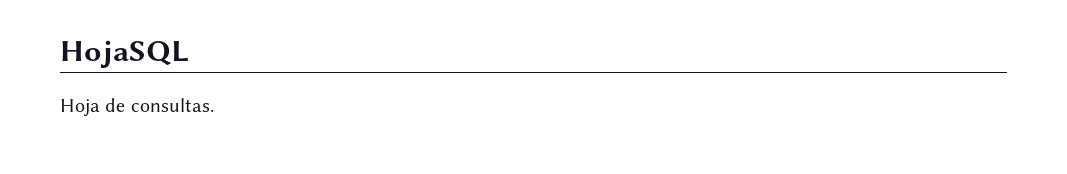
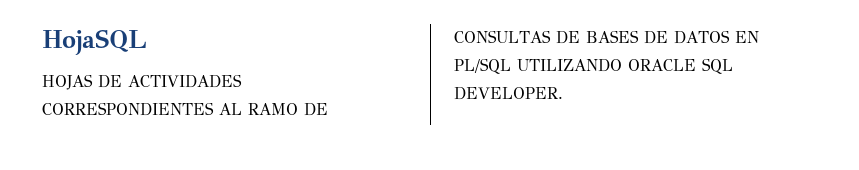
- Hoja de consultas.
+ HOJAS DE ACTIVIDADES CORRESPONDIENTES AL RAMO DE CONSULTAS DE BASES DE DATOS EN PL/SQL UTILIZANDO ORACLE SQL DEVELOPER.

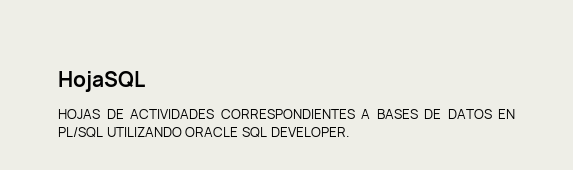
- HOJAS DE ACTIVIDADES CORRESPONDIENTES AL RAMO DE CONSULTAS DE BASES DE DATOS EN PL/SQL UTILIZANDO ORACLE SQL DEVELOPER.
+ HOJAS DE ACTIVIDADES CORRESPONDIENTES A BASES DE DATOS EN PL/SQL UTILIZANDO ORACLE SQL DEVELOPER.

